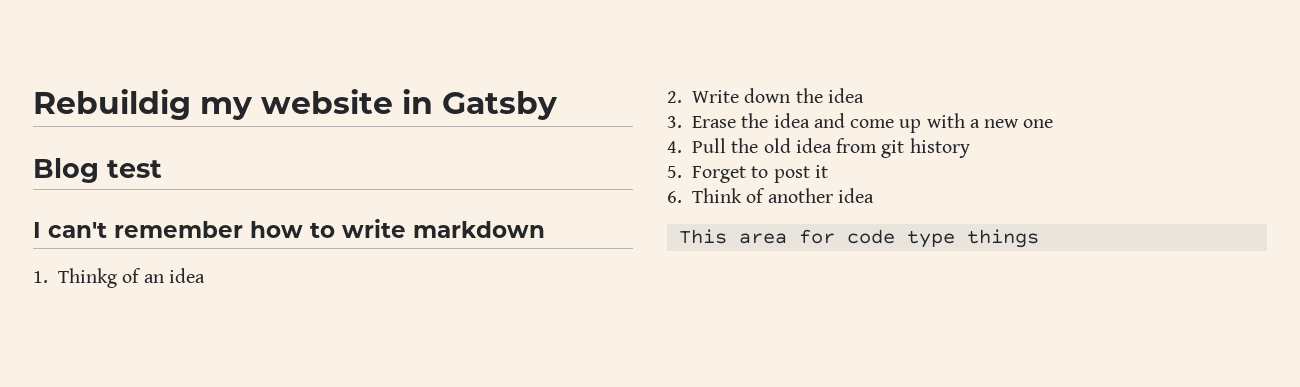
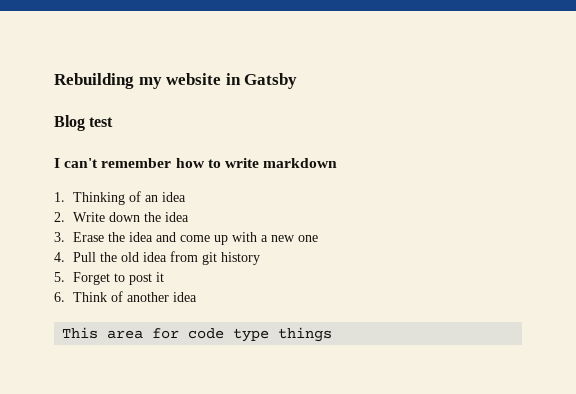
- Rebuildig my website in Gatsby
+ Rebuilding my website in Gatsby
- 1. Thinkg of an idea
+ 1. Thinking of an idea

